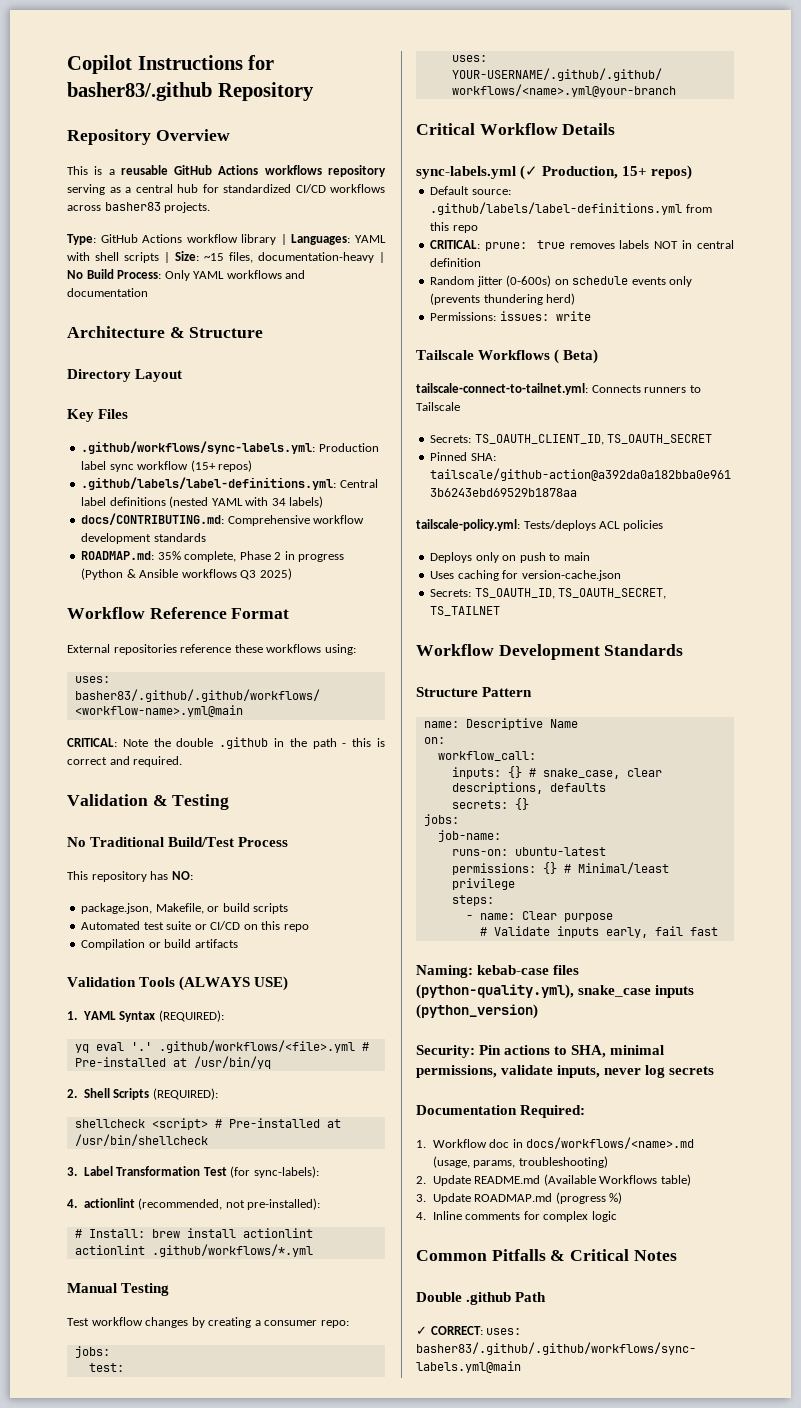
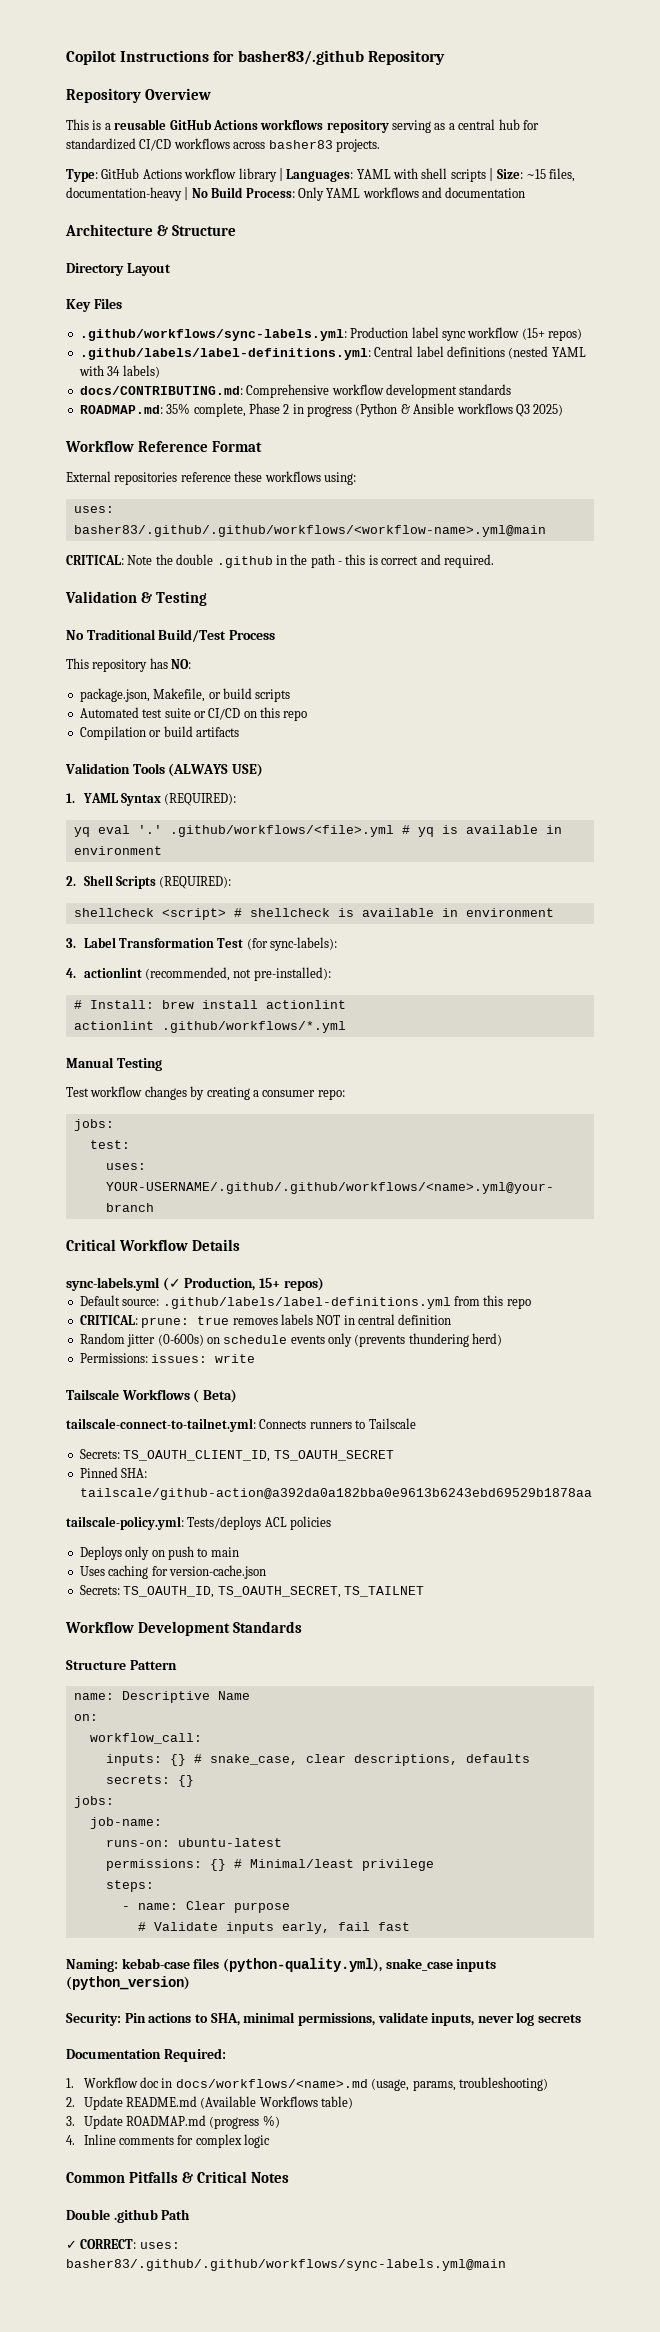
- yq eval '.' .github/workflows/<file>.yml # Pre-installed at /usr/bin/yq
+ yq eval '.' .github/workflows/<file>.yml # yq is available in environment
- shellcheck <script> # Pre-installed at /usr/bin/shellcheck
+ shellcheck <script> # shellcheck is available in environment

